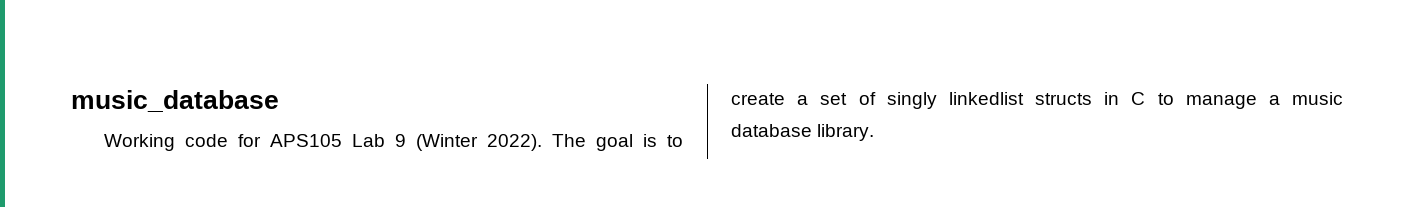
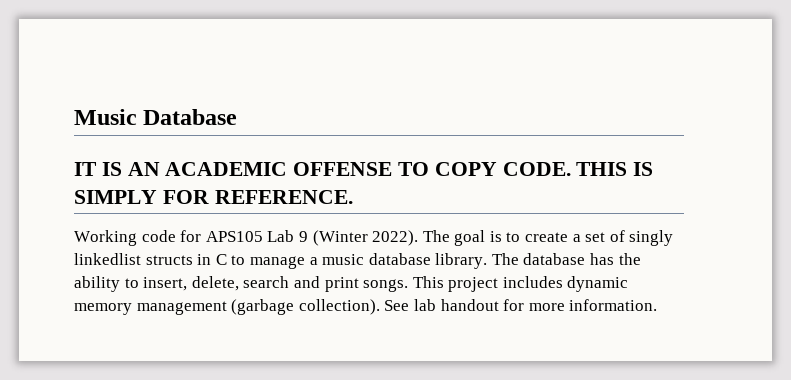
- music_database
+ Music Database
+ IT IS AN ACADEMIC OFFENSE TO COPY CODE. THIS IS SIMPLY FOR REFERENCE.
+ The database has the ability to insert, delete, search and print songs. This project includes dynamic memory management (garbage collection). See lab handout for more information.

